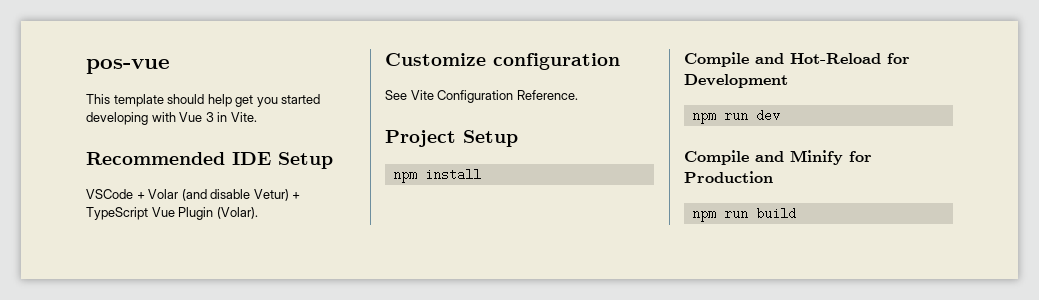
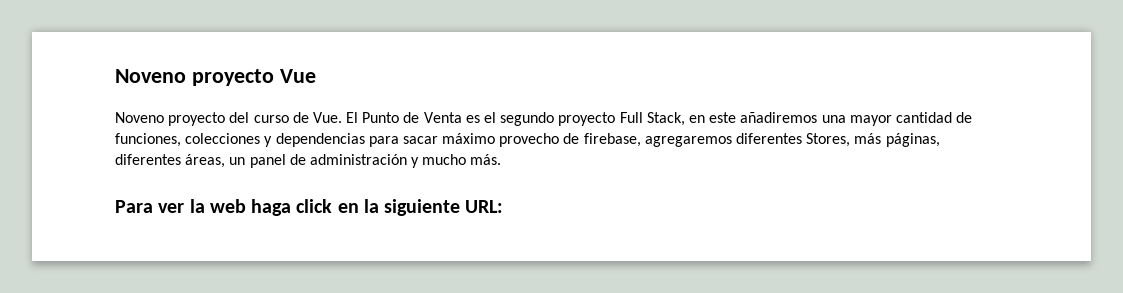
- pos-vue
- This template should help get you started developing with Vue 3 in Vite.
- Recommended IDE Setup
- VSCode + Volar (and disable Vetur) + TypeScript Vue Plugin (Volar).
- Customize configuration
- See Vite Configuration Reference.
- Project Setup
- npm install
- Compile and Hot-Reload for Development
- npm run dev
- Compile and Minify for Production
- npm run build
+ Noveno proyecto Vue
+ Noveno proyecto del curso de Vue. El Punto de Venta es el segundo proyecto Full Stack, en este añadiremos una mayor cantidad de funciones, colecciones y dependencias para sacar máximo provecho de firebase, agregaremos diferentes Stores, más páginas, diferentes áreas, un panel de administración y mucho más.
+ Para ver la web haga click en la siguiente URL:

